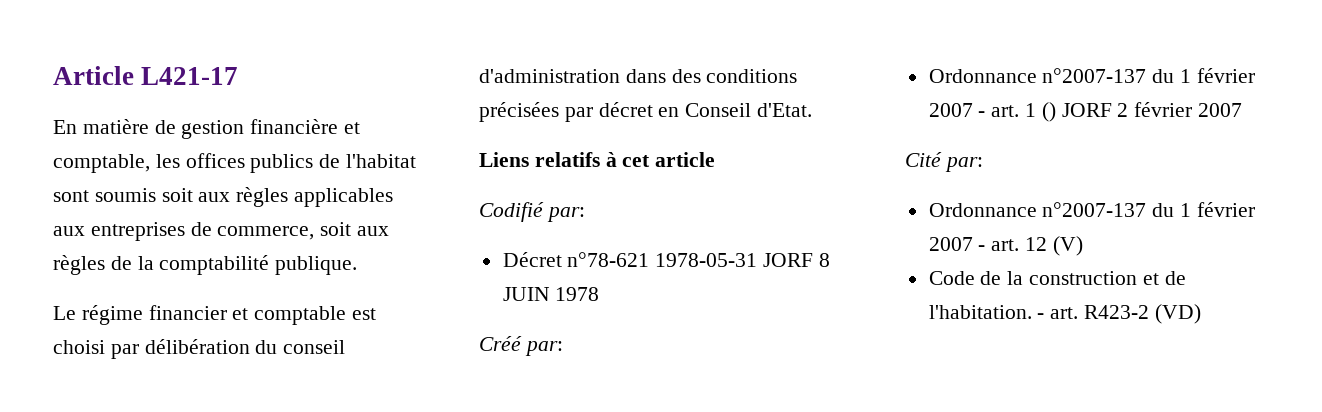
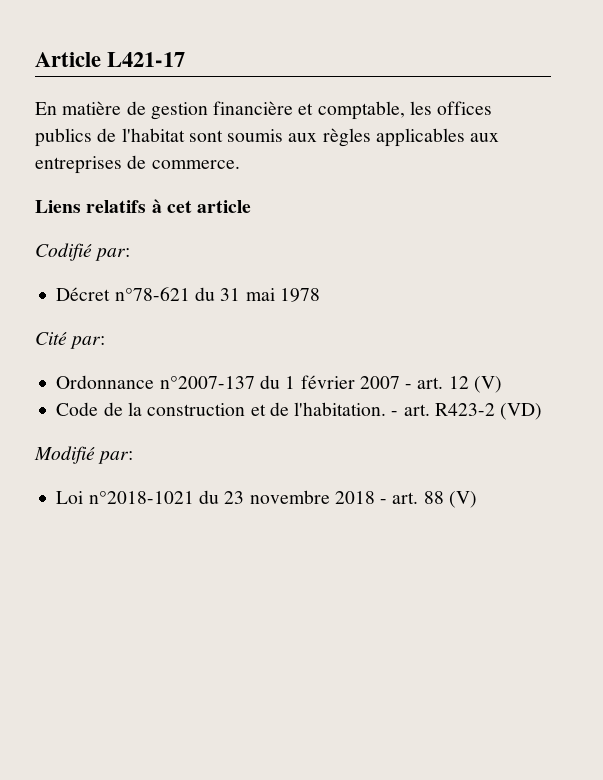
- En matière de gestion financière et comptable, les offices publics de l'habitat sont soumis soit aux règles applicables aux entreprises de commerce, soit aux règles de la comptabilité publique.
- Le régime financier et comptable est choisi par délibération du conseil d'administration dans des conditions précisées par décret en Conseil d'Etat.
+ En matière de gestion financière et comptable, les offices publics de l'habitat sont soumis aux règles applicables aux entreprises de commerce.
- Décret n°78-621 1978-05-31 JORF 8 JUIN 1978
- Créé par:
- Ordonnance n°2007-137 du 1 février 2007 - art. 1 () JORF 2 février 2007
+ Décret n°78-621 du 31 mai 1978
+ Modifié par:
+ Loi n°2018-1021 du 23 novembre 2018 - art. 88 (V)

